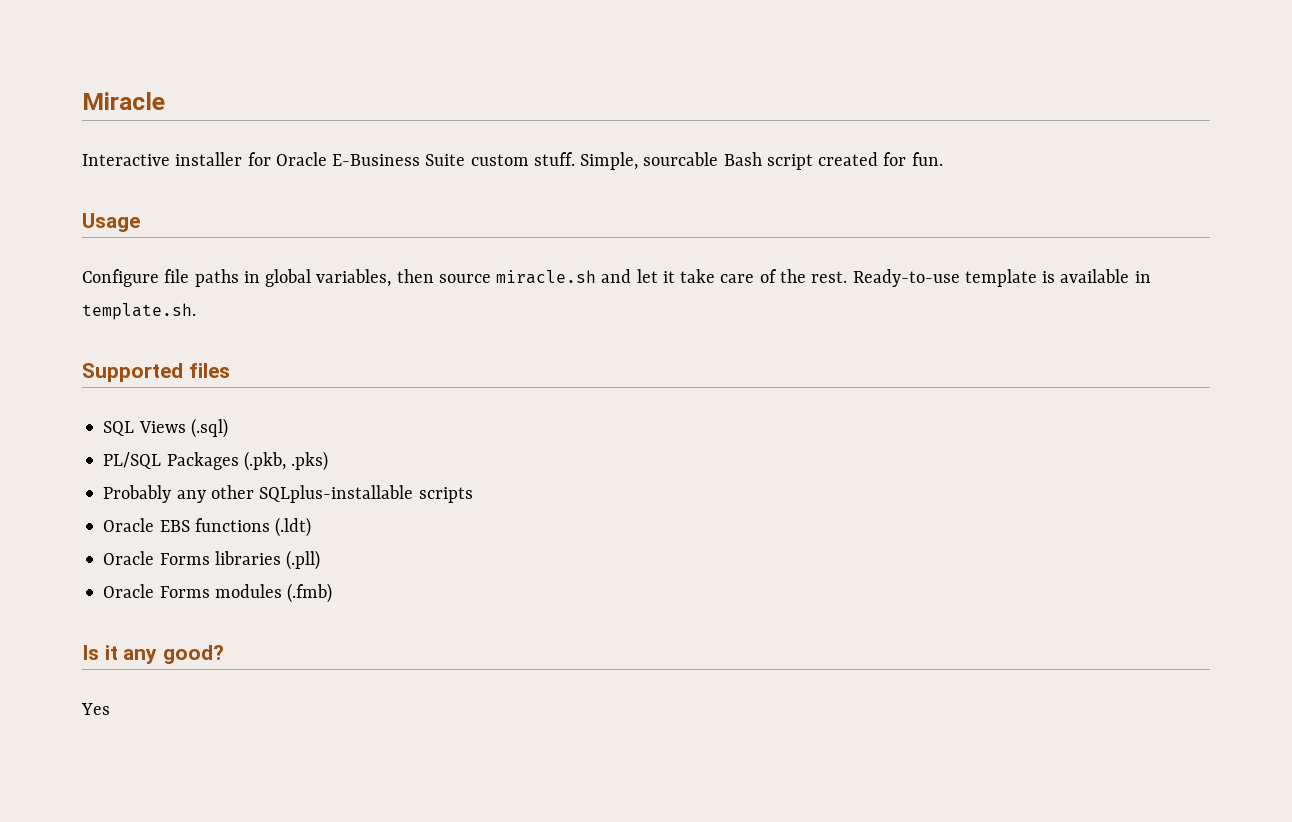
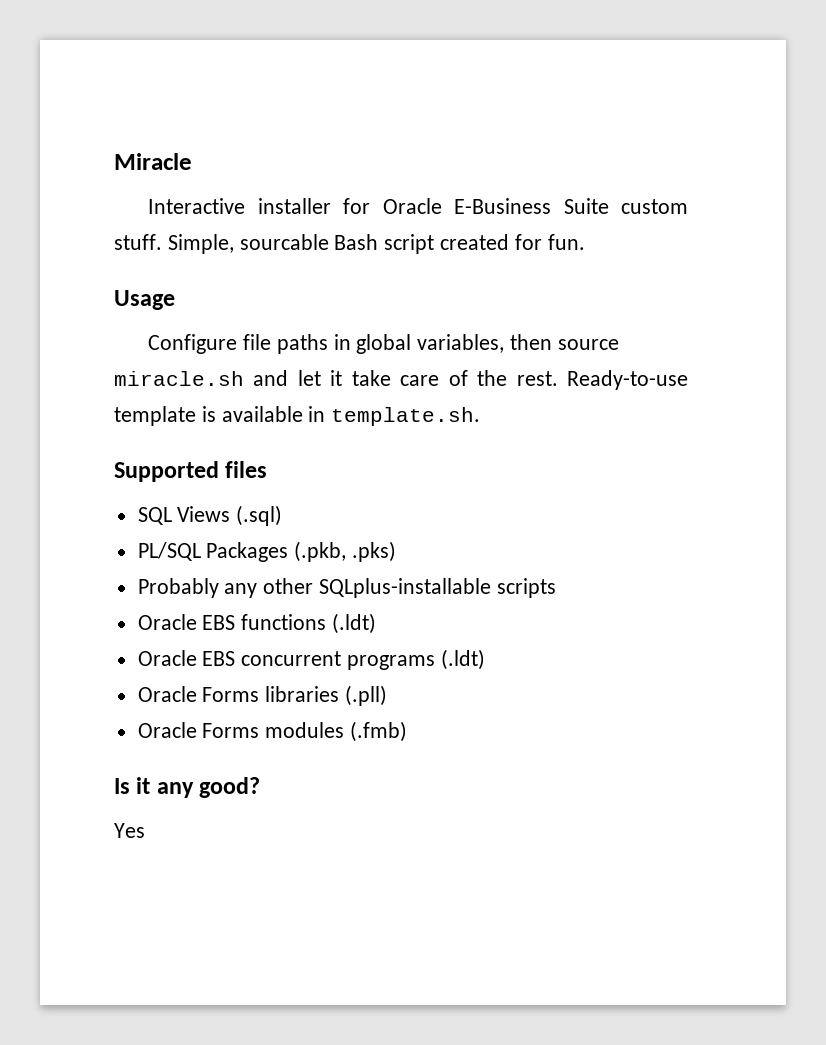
+ Oracle EBS concurrent programs (.ldt)

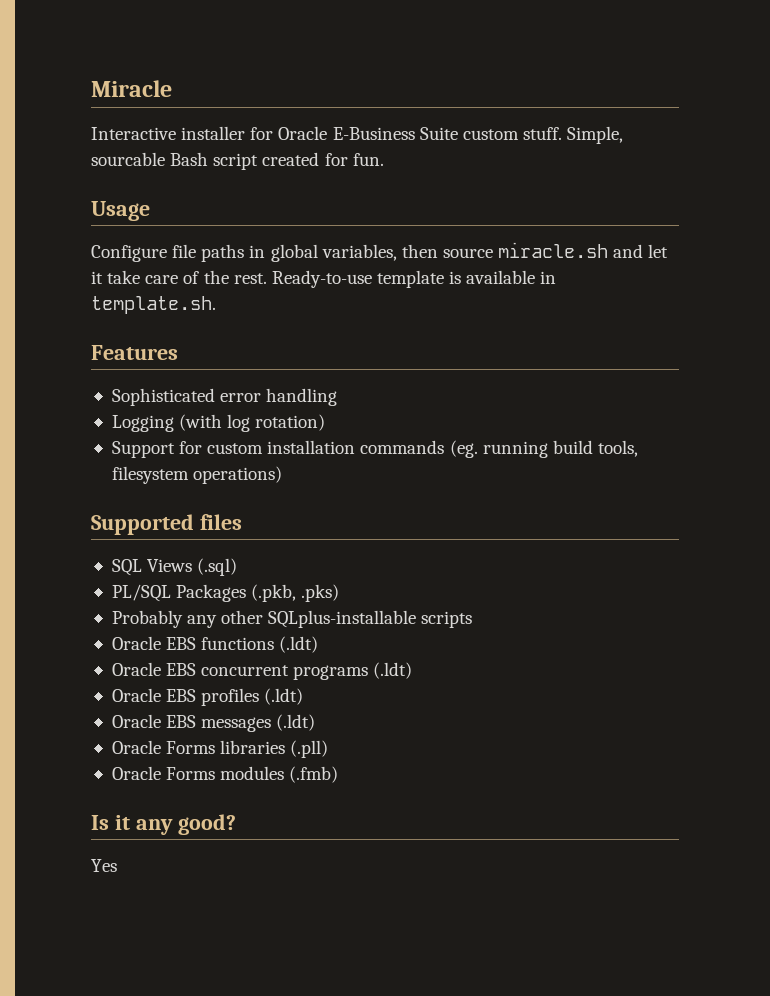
+ Features
+ Sophisticated error handling
+ Logging (with log rotation)
+ Support for custom installation commands (eg. running build tools, filesystem operations)
+ Oracle EBS profiles (.ldt)
+ Oracle EBS messages (.ldt)

